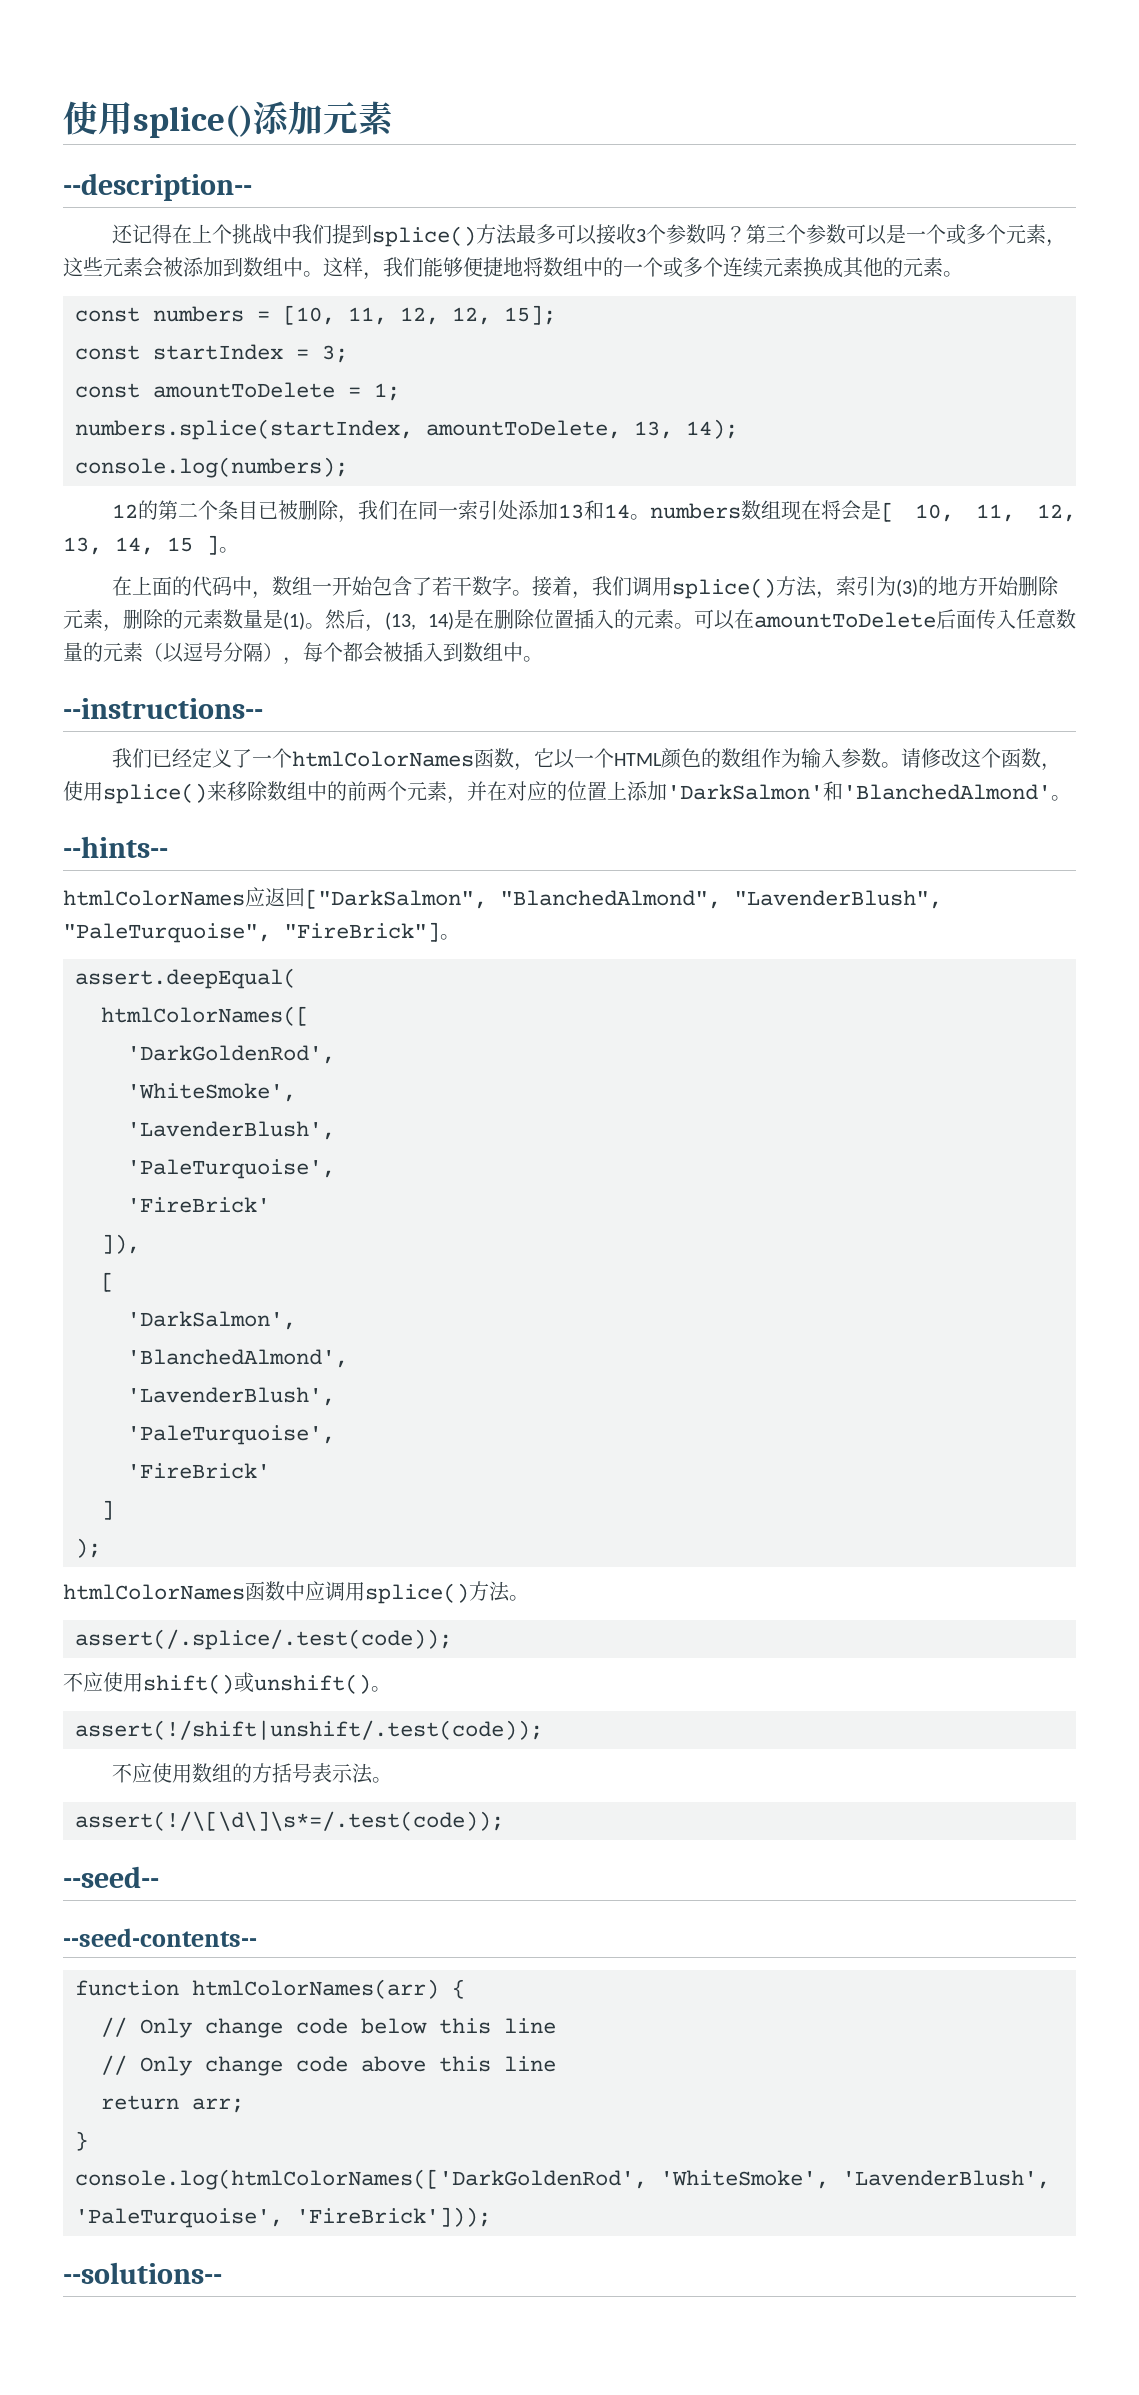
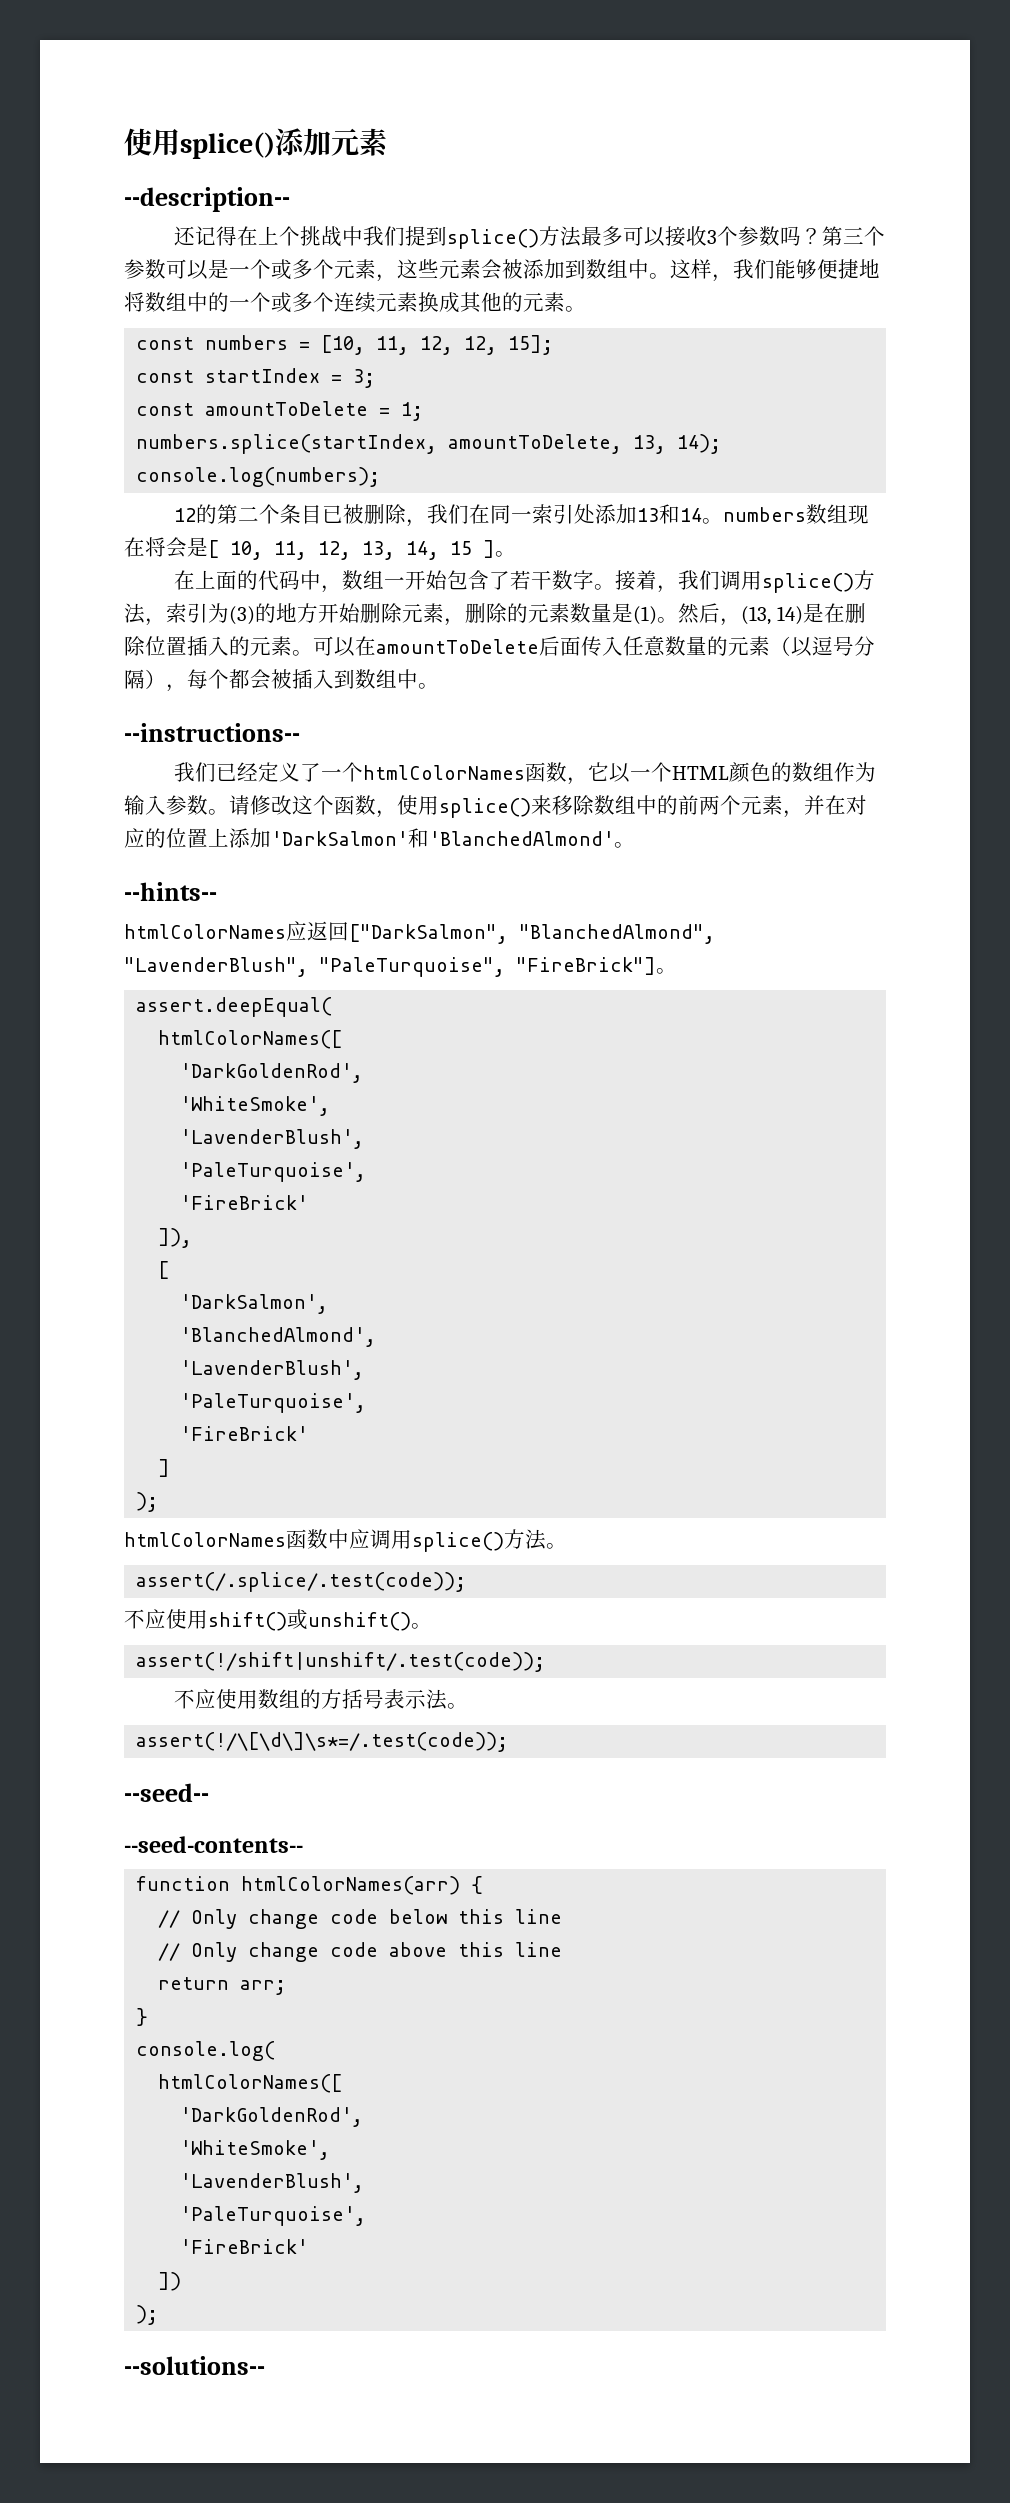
- console.log(htmlColorNames(['DarkGoldenRod', 'WhiteSmoke', 'LavenderBlush', 'PaleTurquoise', 'FireBrick']));
+ console.log(
+ htmlColorNames([
+ 'DarkGoldenRod',
+ 'WhiteSmoke',
+ 'LavenderBlush',
+ 'PaleTurquoise',
+ 'FireBrick'
+ ])
+ );

